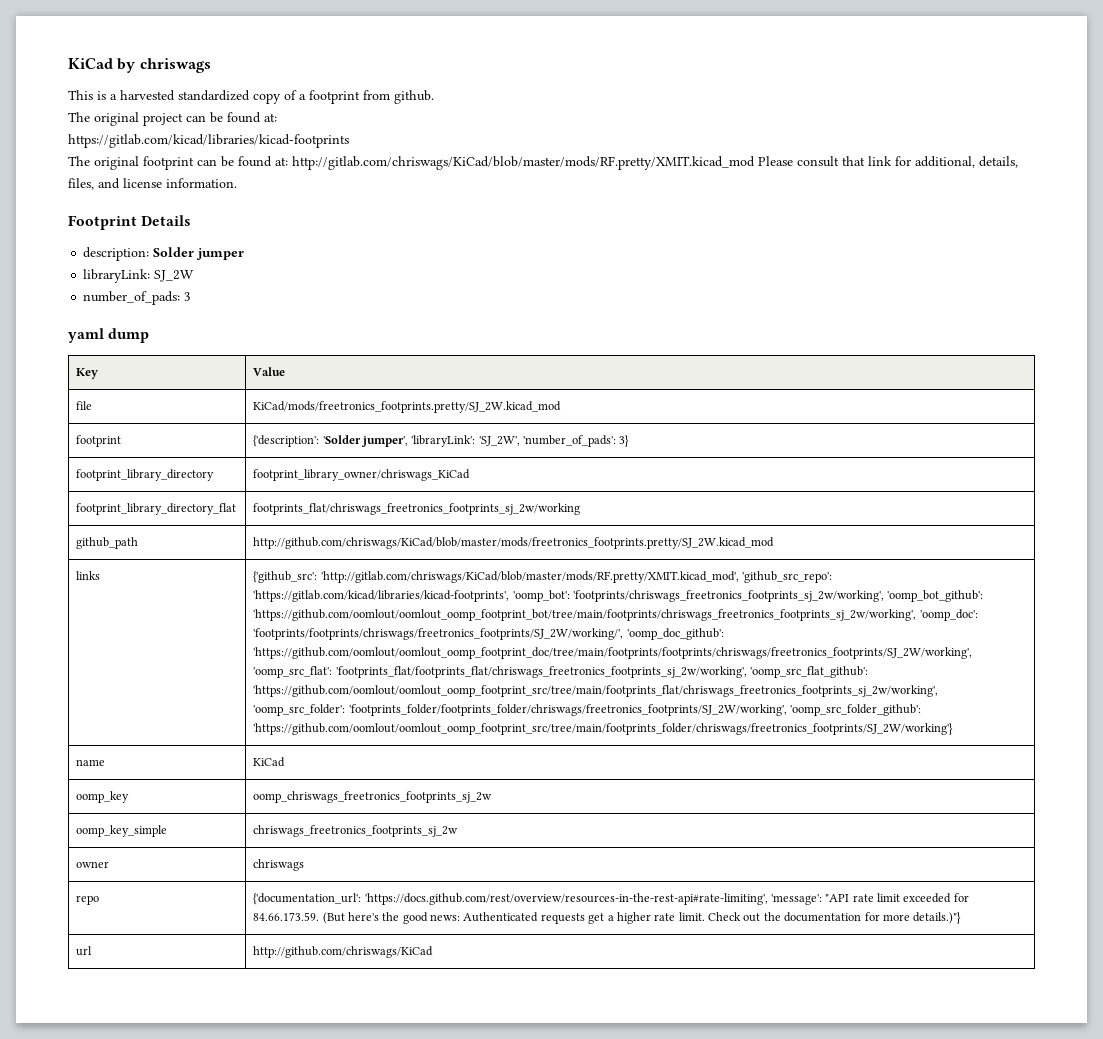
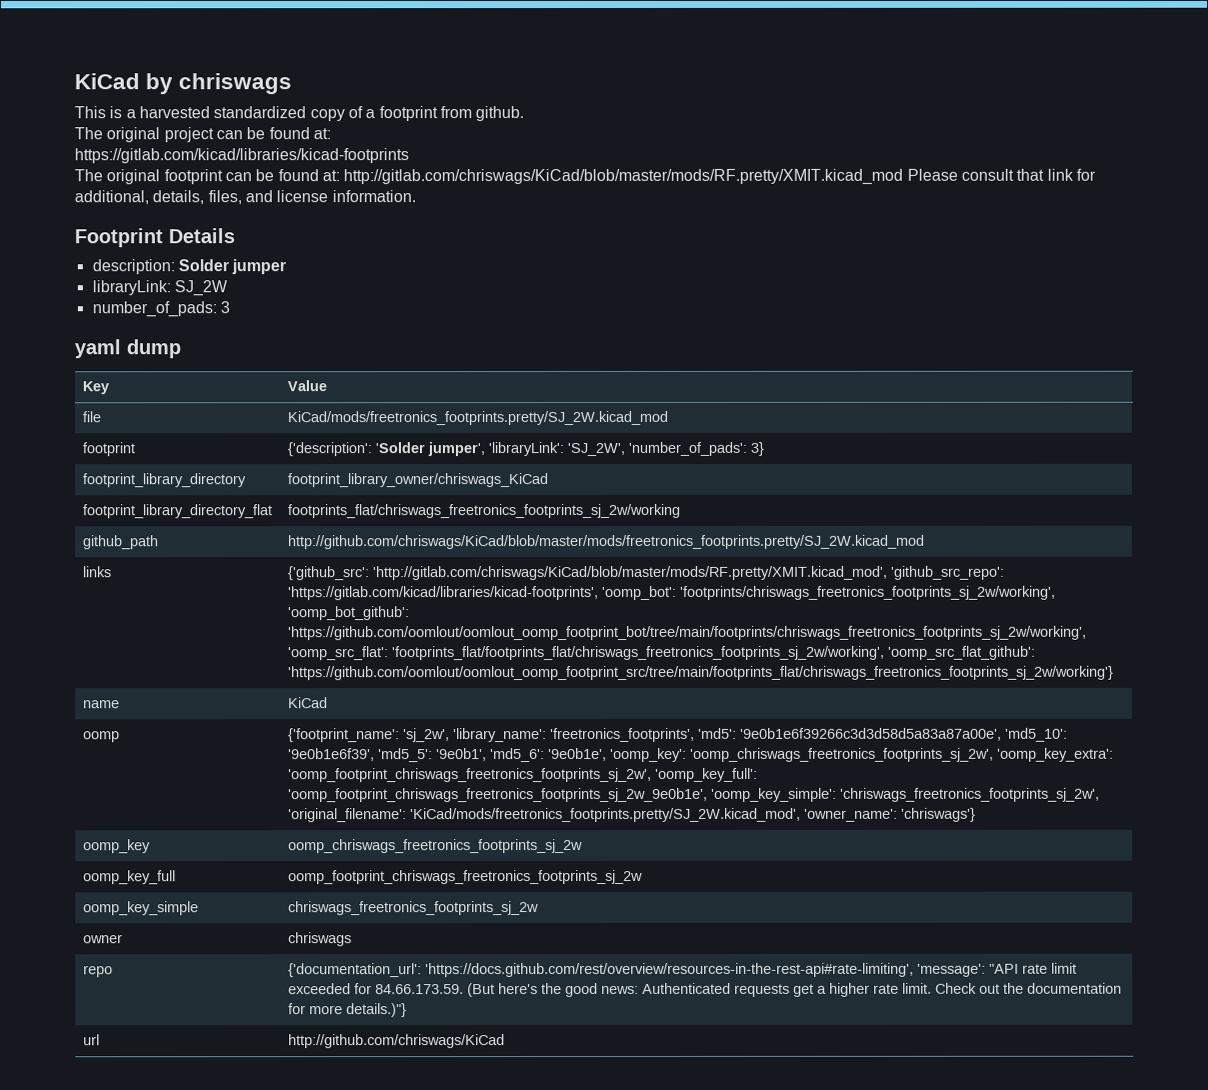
- links | {'github_src': 'http://gitlab.com/chriswags/KiCad/blob/master/mods/RF.pretty/XMIT.kicad_mod', 'github_src_repo': 'https://gitlab.com/kicad/libraries/kicad-footprints', 'oomp_bot': 'footprints/chriswags_freetronics_footprints_sj_2w/working', 'oomp_bot_github': 'https://github.com/oomlout/oomlout_oomp_footprint_bot/tree/main/footprints/chriswags_freetronics_footprints_sj_2w/working', 'oomp_doc': 'footprints/footprints/chriswags/freetronics_footprints/SJ_2W/working/', 'oomp_doc_github': 'https://github.com/oomlout/oomlout_oomp_footprint_doc/tree/main/footprints/footprints/chriswags/freetronics_footprints/SJ_2W/working', 'oomp_src_flat': 'footprints_flat/footprints_flat/chriswags_freetronics_footprints_sj_2w/working', 'oomp_src_flat_github': 'https://github.com/oomlout/oomlout_oomp_footprint_src/tree/main/footprints_flat/chriswags_freetronics_footprints_sj_2w/working', 'oomp_src_folder': 'footprints_folder/footprints_folder/chriswags/freetronics_footprints/SJ_2W/working', 'oomp_src_folder_github': 'https://github.com/oomlout/oomlout_oomp_footprint_src/tree/main/footprints_folder/chriswags/freetronics_footprints/SJ_2W/working'}
+ links | {'github_src': 'http://gitlab.com/chriswags/KiCad/blob/master/mods/RF.pretty/XMIT.kicad_mod', 'github_src_repo': 'https://gitlab.com/kicad/libraries/kicad-footprints', 'oomp_bot': 'footprints/chriswags_freetronics_footprints_sj_2w/working', 'oomp_bot_github': 'https://github.com/oomlout/oomlout_oomp_footprint_bot/tree/main/footprints/chriswags_freetronics_footprints_sj_2w/working', 'oomp_src_flat': 'footprints_flat/footprints_flat/chriswags_freetronics_footprints_sj_2w/working', 'oomp_src_flat_github': 'https://github.com/oomlout/oomlout_oomp_footprint_src/tree/main/footprints_flat/chriswags_freetronics_footprints_sj_2w/working'}
  name | KiCad
+ oomp | {'footprint_name': 'sj_2w', 'library_name': 'freetronics_footprints', 'md5': '9e0b1e6f39266c3d3d58d5a83a87a00e', 'md5_10': '9e0b1e6f39', 'md5_5': '9e0b1', 'md5_6': '9e0b1e', 'oomp_key': 'oomp_chriswags_freetronics_footprints_sj_2w', 'oomp_key_extra': 'oomp_footprint_chriswags_freetronics_footprints_sj_2w', 'oomp_key_full': 'oomp_footprint_chriswags_freetronics_footprints_sj_2w_9e0b1e', 'oomp_key_simple': 'chriswags_freetronics_footprints_sj_2w', 'original_filename': 'KiCad/mods/freetronics_footprints.pretty/SJ_2W.kicad_mod', 'owner_name': 'chriswags'}
+ oomp_key_full | oomp_footprint_chriswags_freetronics_footprints_sj_2w

